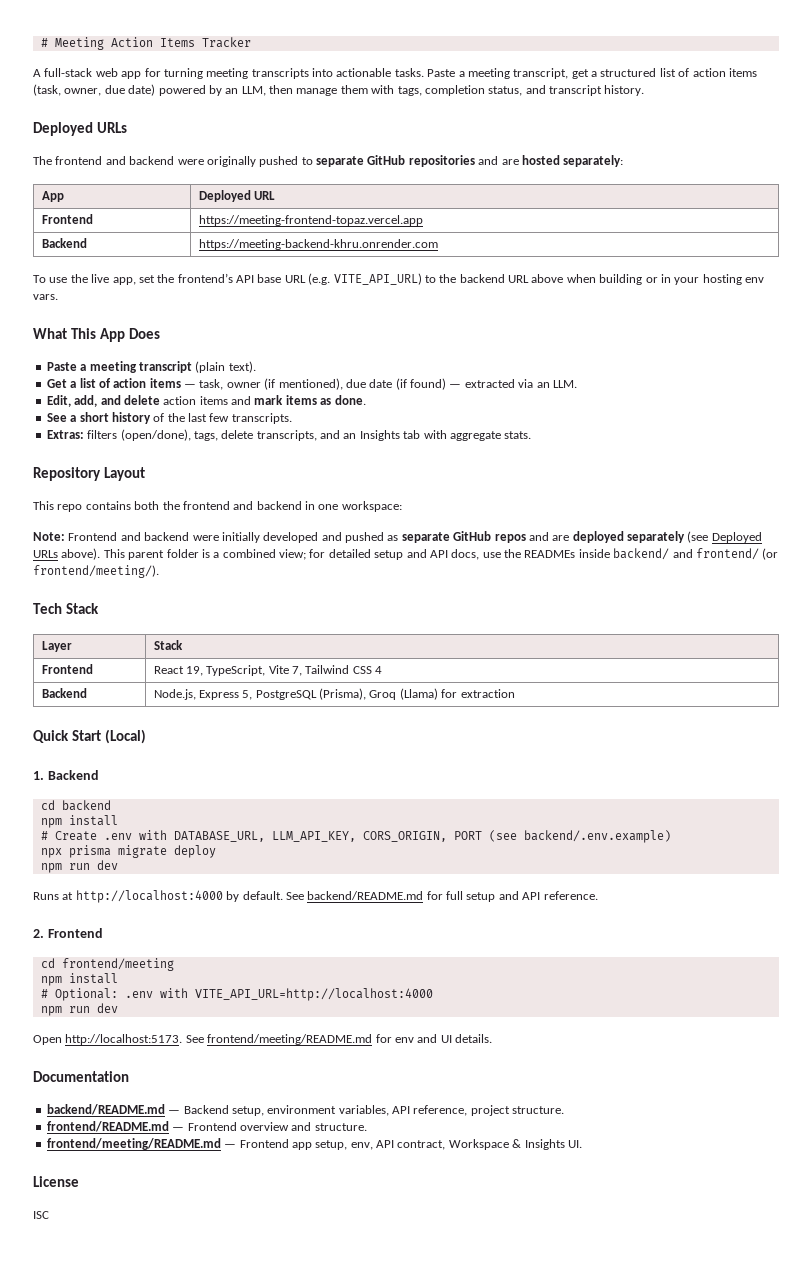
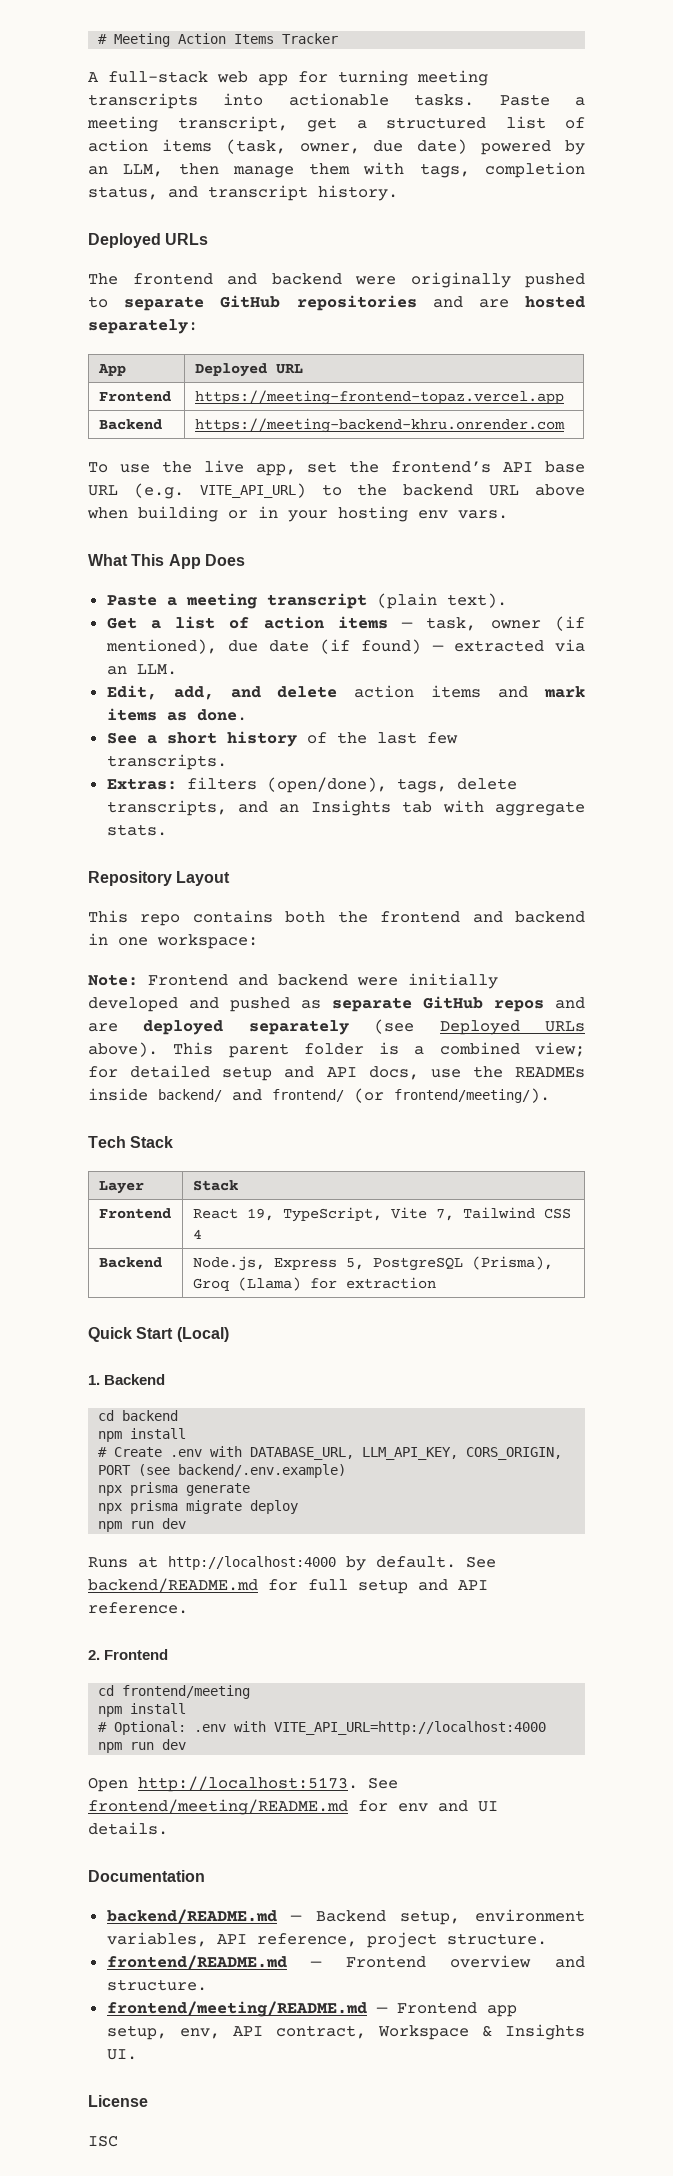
+ npx prisma generate

